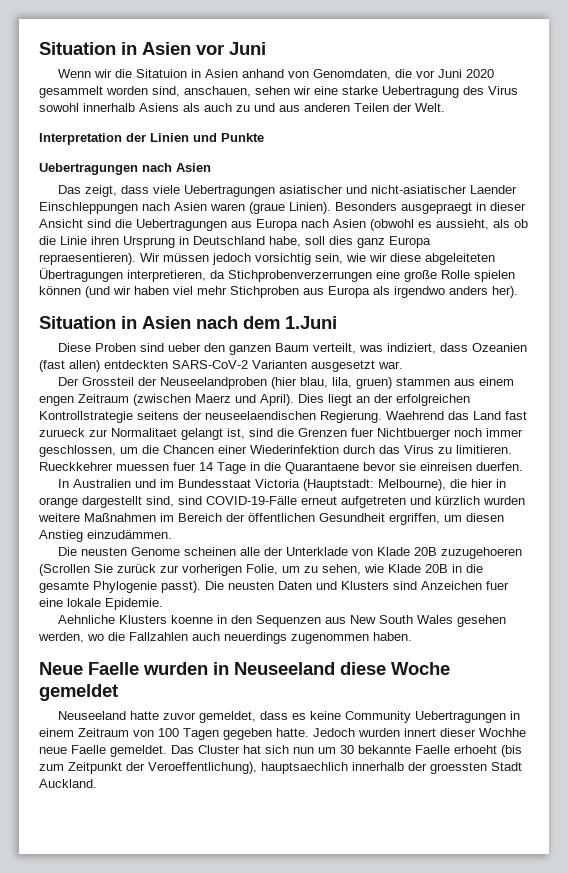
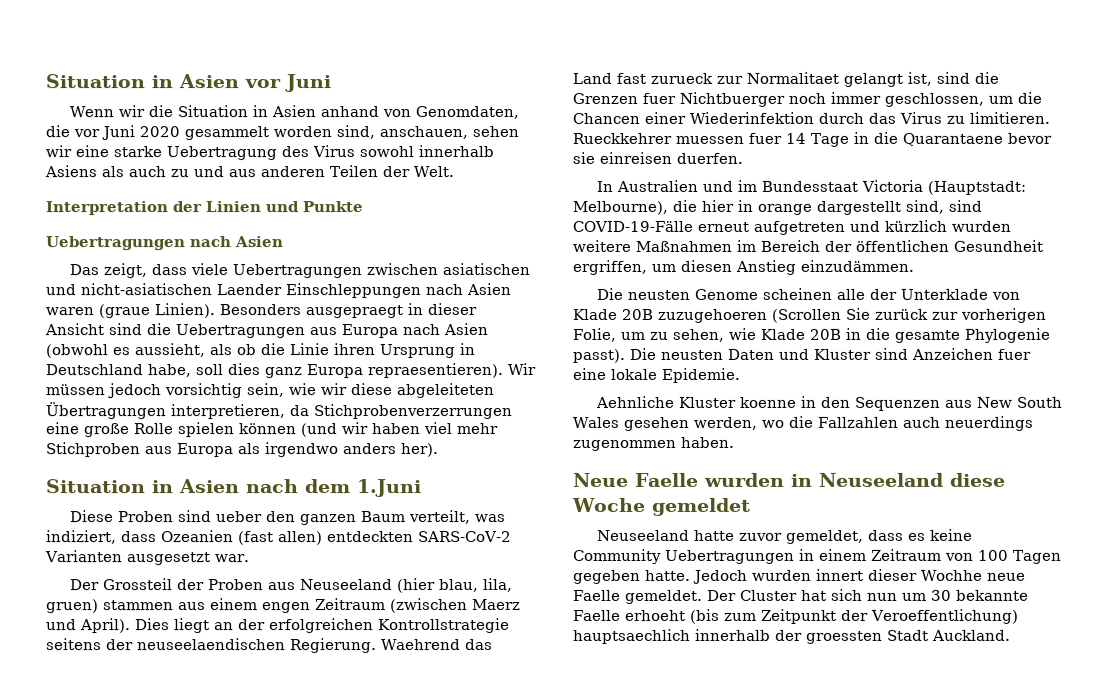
- Wenn wir die Sitatuion in Asien anhand von Genomdaten, die vor Juni 2020 gesammelt worden sind, anschauen, sehen wir eine starke Uebertragung des Virus sowohl innerhalb Asiens als auch zu und aus anderen Teilen der Welt.
+ Wenn wir die Situation in Asien anhand von Genomdaten, die vor Juni 2020 gesammelt worden sind, anschauen, sehen wir eine starke Uebertragung des Virus sowohl innerhalb Asiens als auch zu und aus anderen Teilen der Welt.
- Das zeigt, dass viele Uebertragungen asiatischer und nicht-asiatischer Laender Einschleppungen nach Asien waren (graue Linien).
+ Das zeigt, dass viele Uebertragungen zwischen asiatischen und nicht-asiatischen Laender Einschleppungen nach Asien waren (graue Linien).
- Der Grossteil der Neuseelandproben (hier blau, lila, gruen) stammen aus einem engen Zeitraum (zwischen Maerz und April).
+ Der Grossteil der Proben aus Neuseeland (hier blau, lila, gruen) stammen aus einem engen Zeitraum (zwischen Maerz und April).
- Die neusten Daten und Klusters sind Anzeichen fuer eine lokale Epidemie.
+ Die neusten Daten und Kluster sind Anzeichen fuer eine lokale Epidemie.
- Aehnliche Klusters koenne in den Sequenzen aus New South Wales gesehen werden, wo die Fallzahlen auch neuerdings zugenommen haben.
+ Aehnliche Kluster koenne in den Sequenzen aus New South Wales gesehen werden, wo die Fallzahlen auch neuerdings zugenommen haben.
- Das Cluster hat sich nun um 30 bekannte Faelle erhoeht (bis zum Zeitpunkt der Veroeffentlichung), hauptsaechlich innerhalb der groessten Stadt Auckland.
+ Der Cluster hat sich nun um 30 bekannte Faelle erhoeht (bis zum Zeitpunkt der Veroeffentlichung) hauptsaechlich innerhalb der groessten Stadt Auckland.

